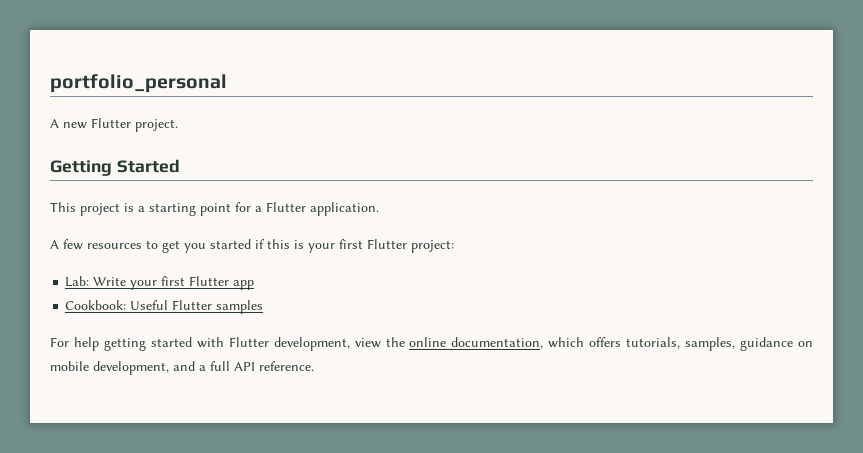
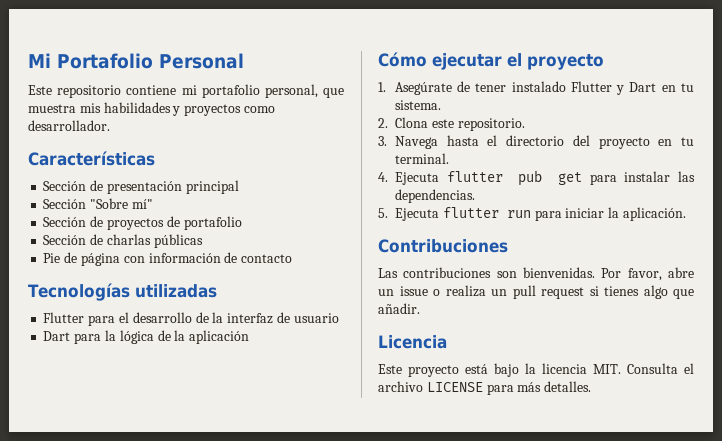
- portfolio_personal
- A new Flutter project.
- Getting Started
- This project is a starting point for a Flutter application.
- A few resources to get you started if this is your first Flutter project:
- Lab: Write your first Flutter app
- Cookbook: Useful Flutter samples
- For help getting started with Flutter development, view the online documentation, which offers tutorials, samples, guidance on mobile development, and a full API reference.
+ Mi Portafolio Personal
+ Este repositorio contiene mi portafolio personal, que muestra mis habilidades y proyectos como desarrollador.
+ Características
+ Sección de presentación principal
+ Sección "Sobre mí"
+ Sección de proyectos de portafolio
+ Sección de charlas públicas
+ Pie de página con información de contacto
+ Tecnologías utilizadas
+ Flutter para el desarrollo de la interfaz de usuario
+ Dart para la lógica de la aplicación
+ Cómo ejecutar el proyecto
+ 1. Asegúrate de tener instalado Flutter y Dart en tu sistema.
+ 2. Clona este repositorio.
+ 3. Navega hasta el directorio del proyecto en tu terminal.
+ 4. Ejecuta flutter pub get para instalar las dependencias.
+ 5. Ejecuta flutter run para iniciar la aplicación.
+ Contribuciones
+ Las contribuciones son bienvenidas. Por favor, abre un issue o realiza un pull request si tienes algo que añadir.
+ Licencia
+ Este proyecto está bajo la licencia MIT. Consulta el archivo LICENSE para más detalles.

